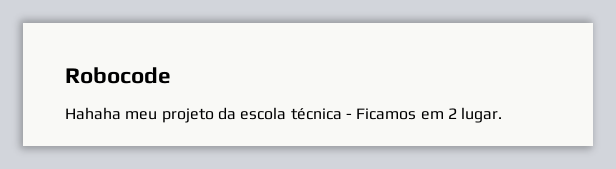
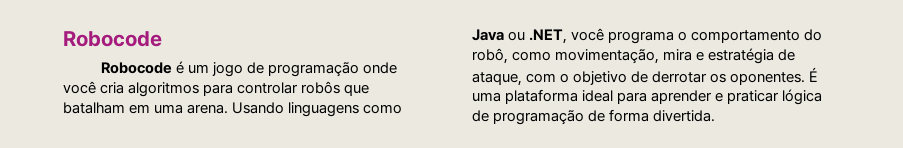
- Hahaha meu projeto da escola técnica - Ficamos em 2 lugar.
+ Robocode é um jogo de programação onde você cria algoritmos para controlar robôs que batalham em uma arena. Usando linguagens como Java ou .NET, você programa o comportamento do robô, como movimentação, mira e estratégia de ataque, com o objetivo de derrotar os oponentes. É uma plataforma ideal para aprender e praticar lógica de programação de forma divertida.

